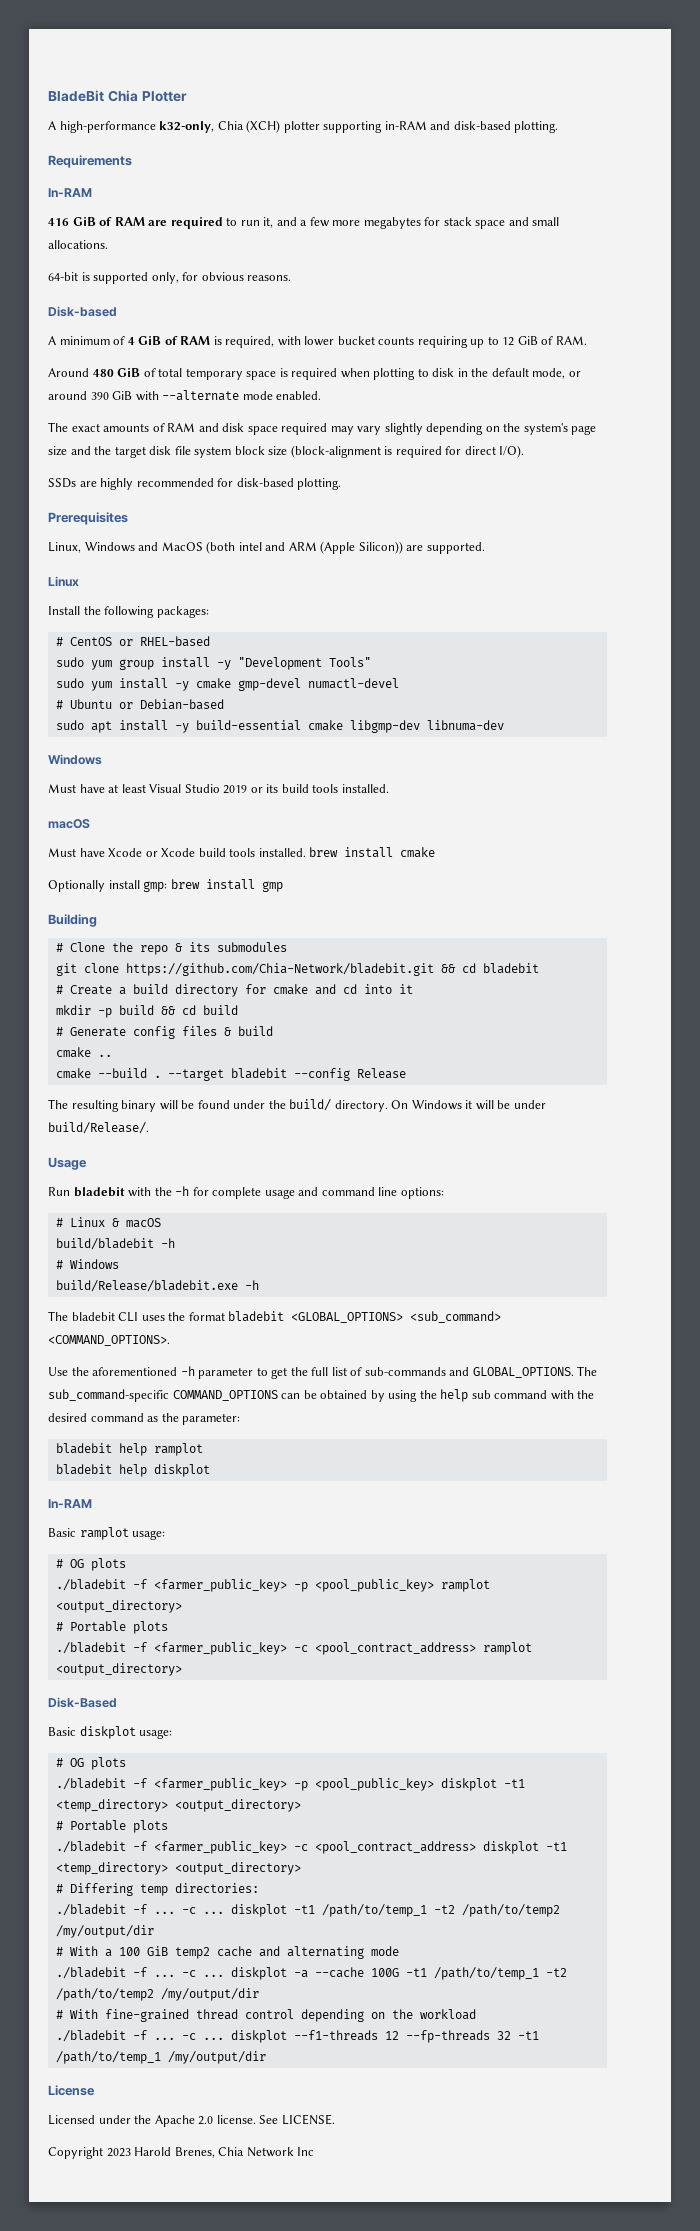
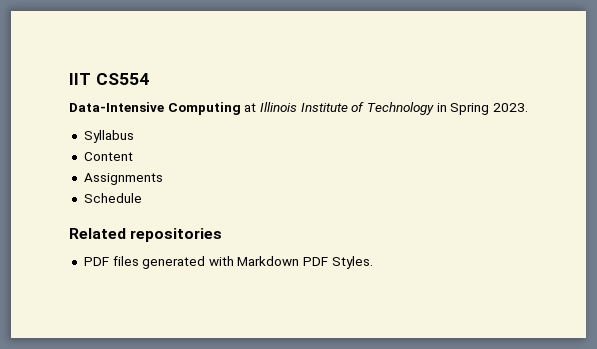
- BladeBit Chia Plotter
- A high-performance k32-only, Chia (XCH) plotter supporting in-RAM and disk-based plotting.
- Requirements
- In-RAM
- 416 GiB of RAM are required to run it, and a few more megabytes for stack space and small allocations.
- 64-bit is supported only, for obvious reasons.
- Disk-based
- A minimum of 4 GiB of RAM is required, with lower bucket counts requiring up to 12 GiB of RAM.
- Around 480 GiB of total temporary space is required when plotting to disk in the default mode, or around 390 GiB with --alternate mode enabled.
- The exact amounts of RAM and disk space required may vary slightly depending on the system's page size and the target disk file system block size (block-alignment is required for direct I/O).
- SSDs are highly recommended for disk-based plotting.
- Prerequisites
- Linux, Windows and MacOS (both intel and ARM (Apple Silicon)) are supported.
- Linux
- Install the following packages:
- # CentOS or RHEL-based
- sudo yum group install -y "Development Tools"
- sudo yum install -y cmake gmp-devel numactl-devel
- # Ubuntu or Debian-based
- sudo apt install -y build-essential cmake libgmp-dev libnuma-dev
- Windows
- Must have at least Visual Studio 2019 or its build tools installed.
- macOS
- Must have Xcode or Xcode build tools installed. brew install cmake
- Optionally install gmp: brew install gmp
- Building
- # Clone the repo & its submodules
- git clone https://github.com/Chia-Network/bladebit.git && cd bladebit
- # Create a build directory for cmake and cd into it
- mkdir -p build && cd build
- # Generate config files & build
- cmake ..
- cmake --build . --target bladebit --config Release
- The resulting binary will be found under the build/ directory. On Windows it will be under build/Release/.
- Usage
- Run bladebit with the -h for complete usage and command line options:
- # Linux & macOS
- build/bladebit -h
- # Windows
- build/Release/bladebit.exe -h
- The bladebit CLI uses the format bladebit <GLOBAL_OPTIONS> <sub_command> <COMMAND_OPTIONS>.
- Use the aforementioned -h parameter to get the full list of sub-commands and GLOBAL_OPTIONS. The sub_command-specific COMMAND_OPTIONS can be obtained by using the help sub command with the desired command as the parameter:
- bladebit help ramplot
- bladebit help diskplot
- In-RAM
- Basic ramplot usage:
- # OG plots
- ./bladebit -f <farmer_public_key> -p <pool_public_key> ramplot <output_directory>
- # Portable plots
- ./bladebit -f <farmer_public_key> -c <pool_contract_address> ramplot <output_directory>
- Disk-Based
- Basic diskplot usage:
- # OG plots
- ./bladebit -f <farmer_public_key> -p <pool_public_key> diskplot -t1 <temp_directory> <output_directory>
- # Portable plots
- ./bladebit -f <farmer_public_key> -c <pool_contract_address> diskplot -t1 <temp_directory> <output_directory>
- # Differing temp directories:
- ./bladebit -f ... -c ... diskplot -t1 /path/to/temp_1 -t2 /path/to/temp2 /my/output/dir
- # With a 100 GiB temp2 cache and alternating mode
- ./bladebit -f ... -c ... diskplot -a --cache 100G -t1 /path/to/temp_1 -t2 /path/to/temp2 /my/output/dir
- # With fine-grained thread control depending on the workload
- ./bladebit -f ... -c ... diskplot --f1-threads 12 --fp-threads 32 -t1 /path/to/temp_1 /my/output/dir
- License
- Licensed under the Apache 2.0 license. See LICENSE.
- Copyright 2023 Harold Brenes, Chia Network Inc
+ IIT CS554
+ Data-Intensive Computing at Illinois Institute of Technology in Spring 2023.
+ Syllabus
+ Content
+ Assignments
+ Schedule
+ Related repositories
+ PDF files generated with Markdown PDF Styles.

